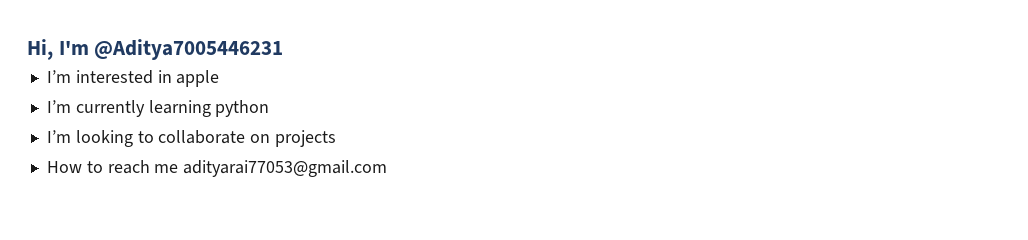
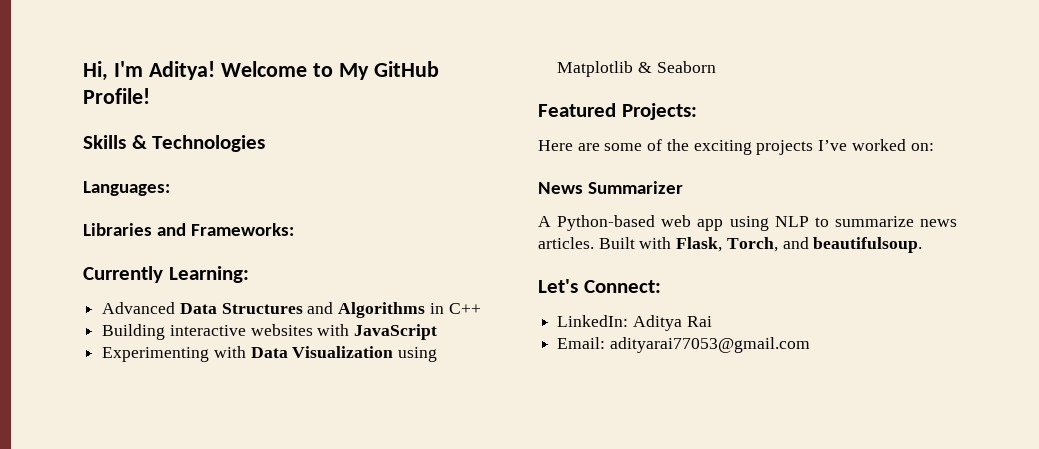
- Hi, I'm @Aditya7005446231
- I’m interested in apple
- I’m currently learning python
- I’m looking to collaborate on projects
- How to reach me adityarai77053@gmail.com
+ Hi, I'm Aditya! Welcome to My GitHub Profile!
+ Skills & Technologies
+ Languages:
+ Libraries and Frameworks:
+ Currently Learning:
+ Advanced Data Structures and Algorithms in C++
+ Building interactive websites with JavaScript
+ Experimenting with Data Visualization using Matplotlib & Seaborn
+ Featured Projects:
+ Here are some of the exciting projects I’ve worked on:
+ News Summarizer
+ A Python-based web app using NLP to summarize news articles. Built with Flask, Torch, and beautifulsoup.
+ Let's Connect:
+ LinkedIn: Aditya Rai
+ Email: adityarai77053@gmail.com

